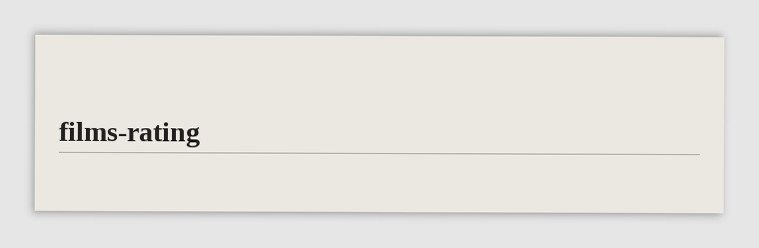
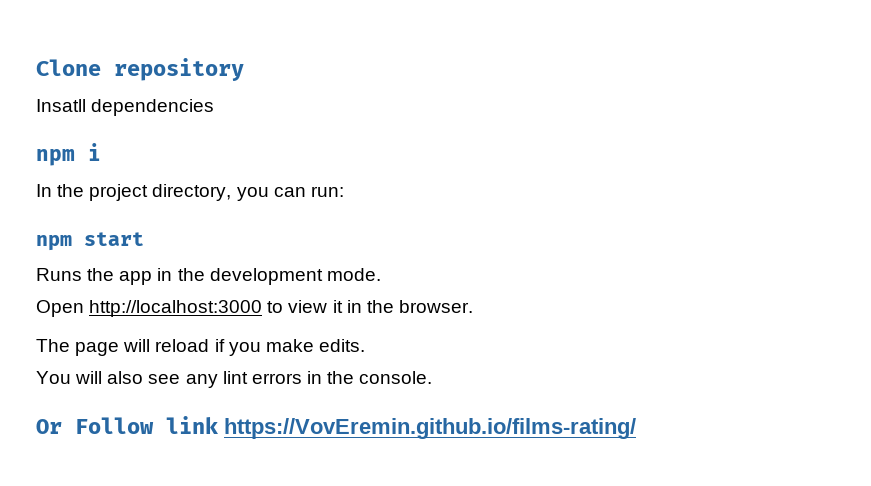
- films-rating
+ Clone repository
+ Insatll dependencies
+ npm i
+ In the project directory, you can run:
+ npm start
+ Runs the app in the development mode.
+ Open http://localhost:3000 to view it in the browser.
+ The page will reload if you make edits.
+ You will also see any lint errors in the console.
+ Or Follow link https://VovEremin.github.io/films-rating/

